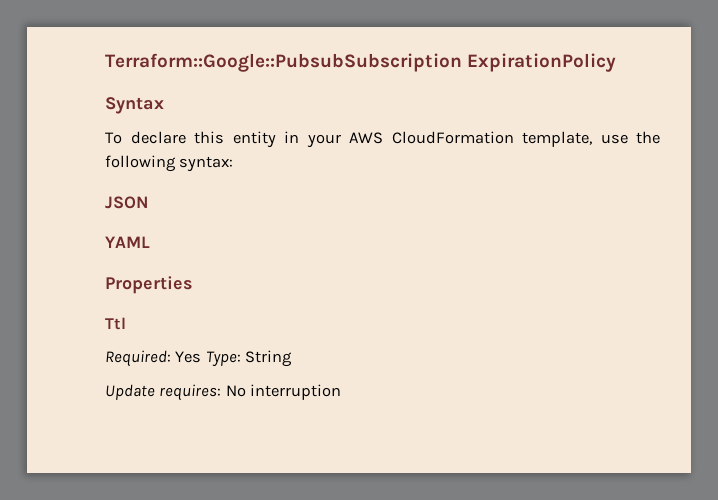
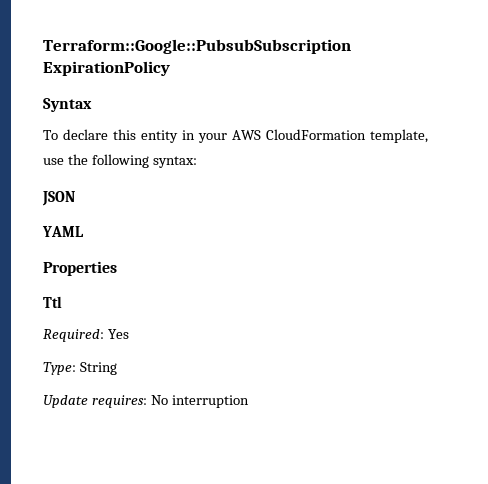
- Required: Yes Type: String
+ Required: Yes
+ Type: String

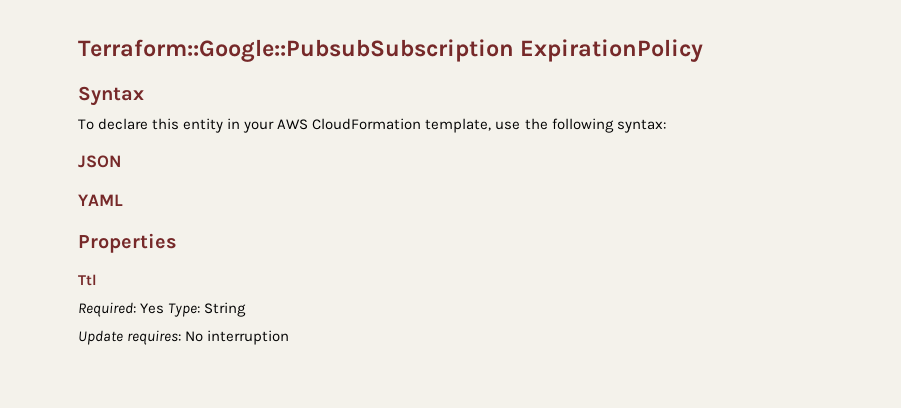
- Required: Yes
- Type: String
+ Required: Yes Type: String

